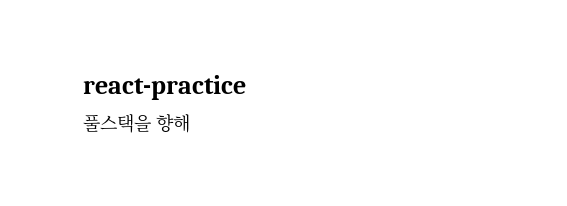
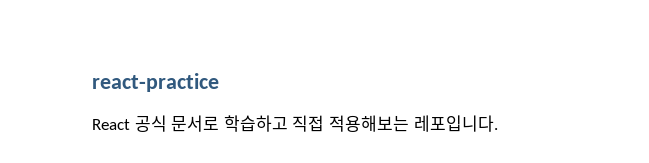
- 풀스택을 향해
+ React 공식 문서로 학습하고 직접 적용해보는 레포입니다.

